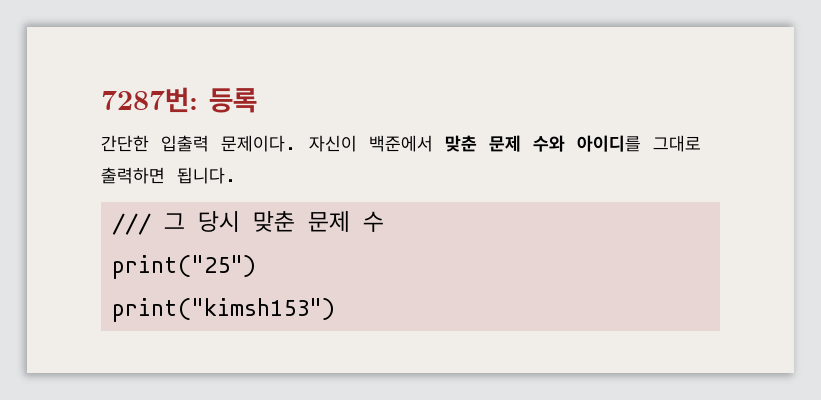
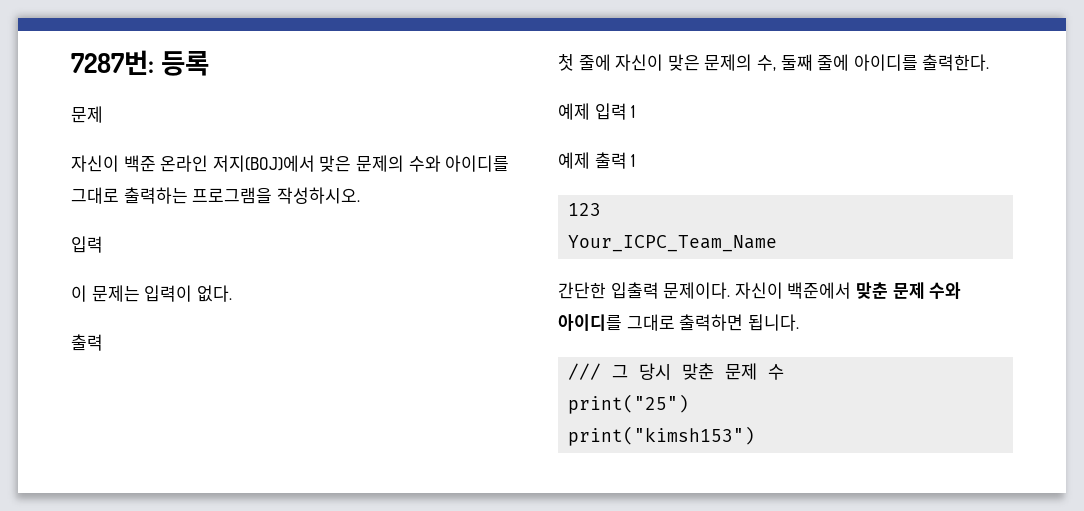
  7287번: 등록
+ 문제
+ 자신이 백준 온라인 저지(BOJ)에서 맞은 문제의 수와 아이디를 그대로 출력하는 프로그램을 작성하시오.
+ 입력
+ 이 문제는 입력이 없다.
+ 출력
+ 첫 줄에 자신이 맞은 문제의 수, 둘째 줄에 아이디를 출력한다.
+ 예제 입력 1
+ 예제 출력 1
+ 123
+ Your_ICPC_Team_Name

